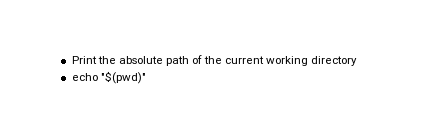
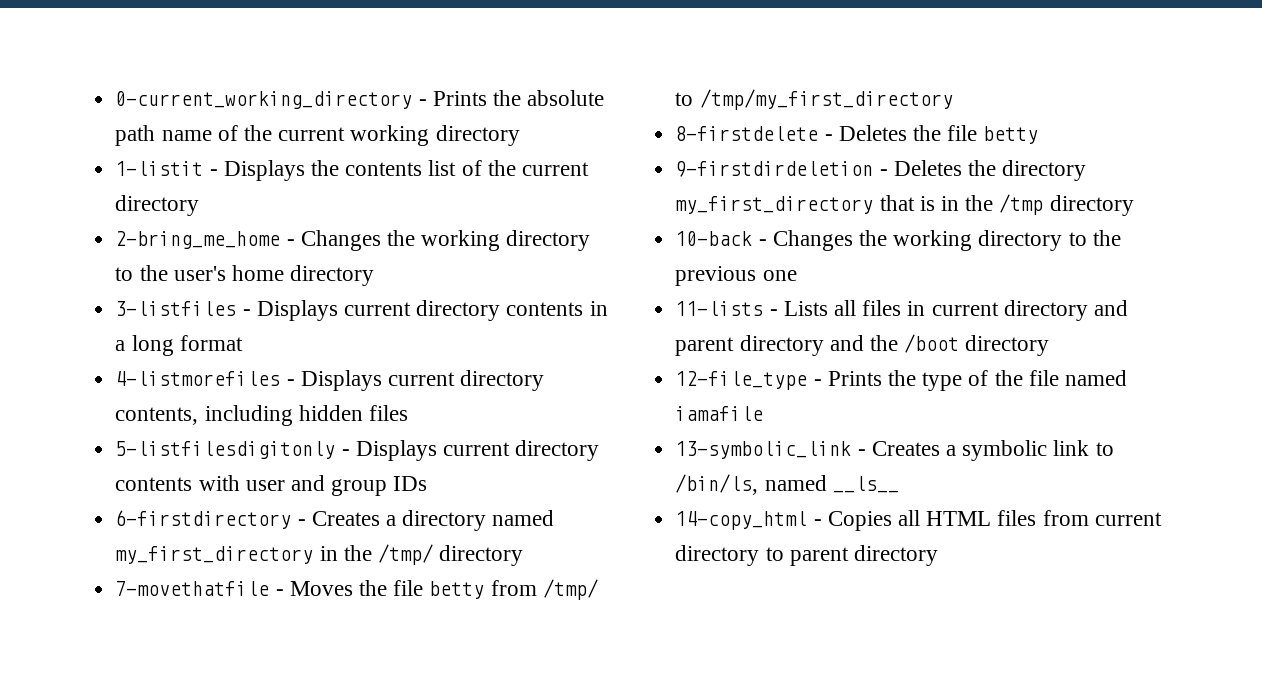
- Print the absolute path of the current working directory
+ 0-current_working_directory - Prints the absolute path name of the current working directory
- echo "$(pwd)"
+ 1-listit - Displays the contents list of the current directory
+ 2-bring_me_home - Changes the working directory to the user's home directory
+ 3-listfiles - Displays current directory contents in a long format
+ 4-listmorefiles - Displays current directory contents, including hidden files
+ 5-listfilesdigitonly - Displays current directory contents with user and group IDs
+ 6-firstdirectory - Creates a directory named my_first_directory in the /tmp/ directory
+ 7-movethatfile - Moves the file betty from /tmp/ to /tmp/my_first_directory
+ 8-firstdelete - Deletes the file betty
+ 9-firstdirdeletion - Deletes the directory my_first_directory that is in the /tmp directory
+ 10-back - Changes the working directory to the previous one
+ 11-lists - Lists all files in current directory and parent directory and the /boot directory
+ 12-file_type - Prints the type of the file named iamafile
+ 13-symbolic_link - Creates a symbolic link to /bin/ls, named __ls__
+ 14-copy_html - Copies all HTML files from current directory to parent directory

